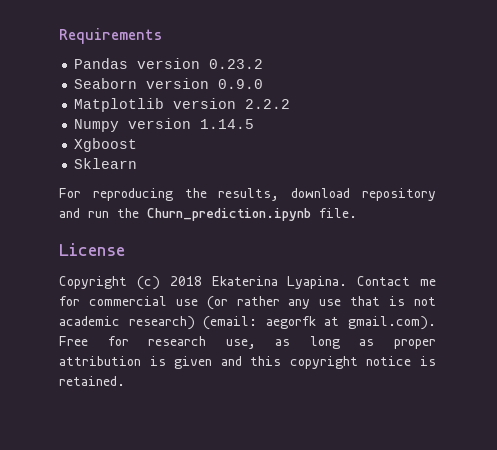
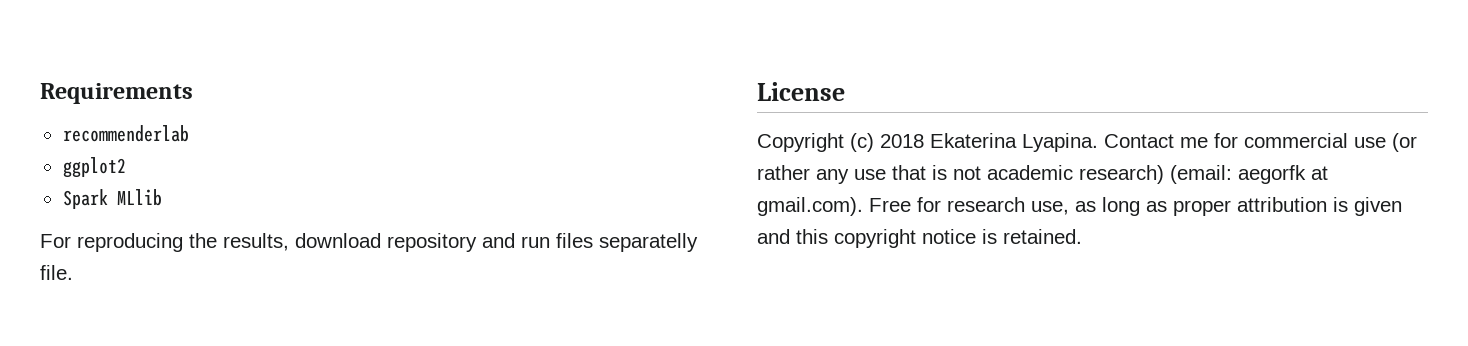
- Pandas version 0.23.2
- Seaborn version 0.9.0
- Matplotlib version 2.2.2
- Numpy version 1.14.5
- Xgboost
- Sklearn
+ recommenderlab
+ ggplot2
+ Spark MLlib
- For reproducing the results, download repository and run the Churn_prediction.ipynb file.
+ For reproducing the results, download repository and run files separatelly file.

